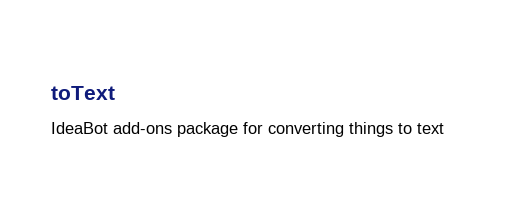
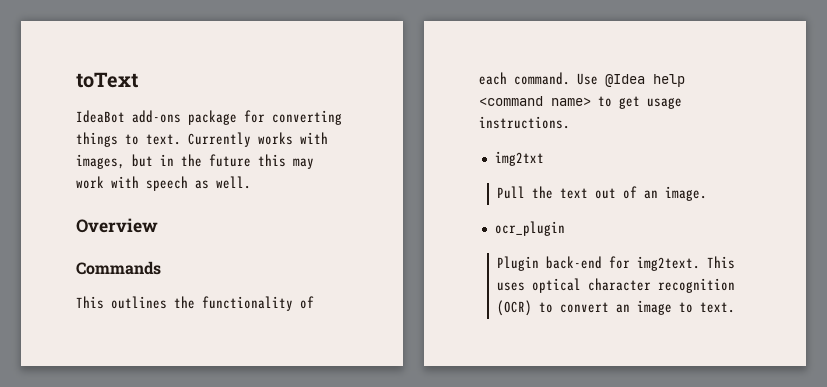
- IdeaBot add-ons package for converting things to text
+ IdeaBot add-ons package for converting things to text. Currently works with images, but in the future this may work with speech as well.
+ Overview
+ Commands
+ This outlines the functionality of each command. Use @Idea help <command name> to get usage instructions.
+ img2txt
+ Pull the text out of an image.
+ ocr_plugin
+ Plugin back-end for img2text. This uses optical character recognition (OCR) to convert an image to text.

